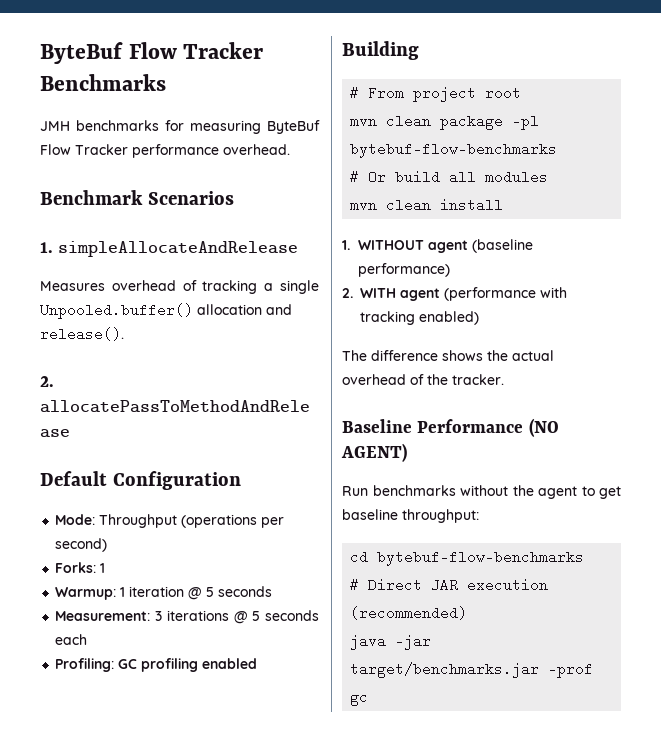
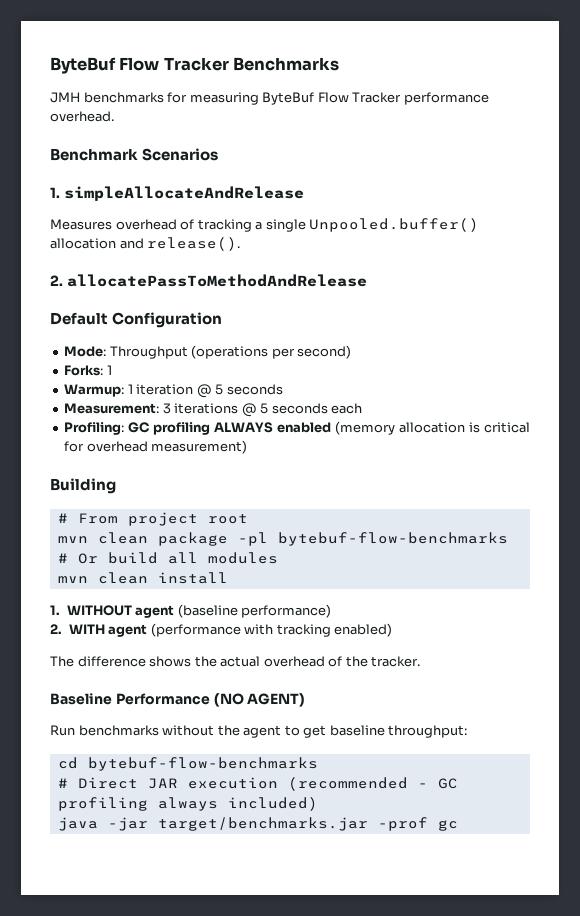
- Profiling: GC profiling enabled
+ Profiling: GC profiling ALWAYS enabled (memory allocation is critical for overhead measurement)
- # Direct JAR execution (recommended)
+ # Direct JAR execution (recommended - GC profiling always included)

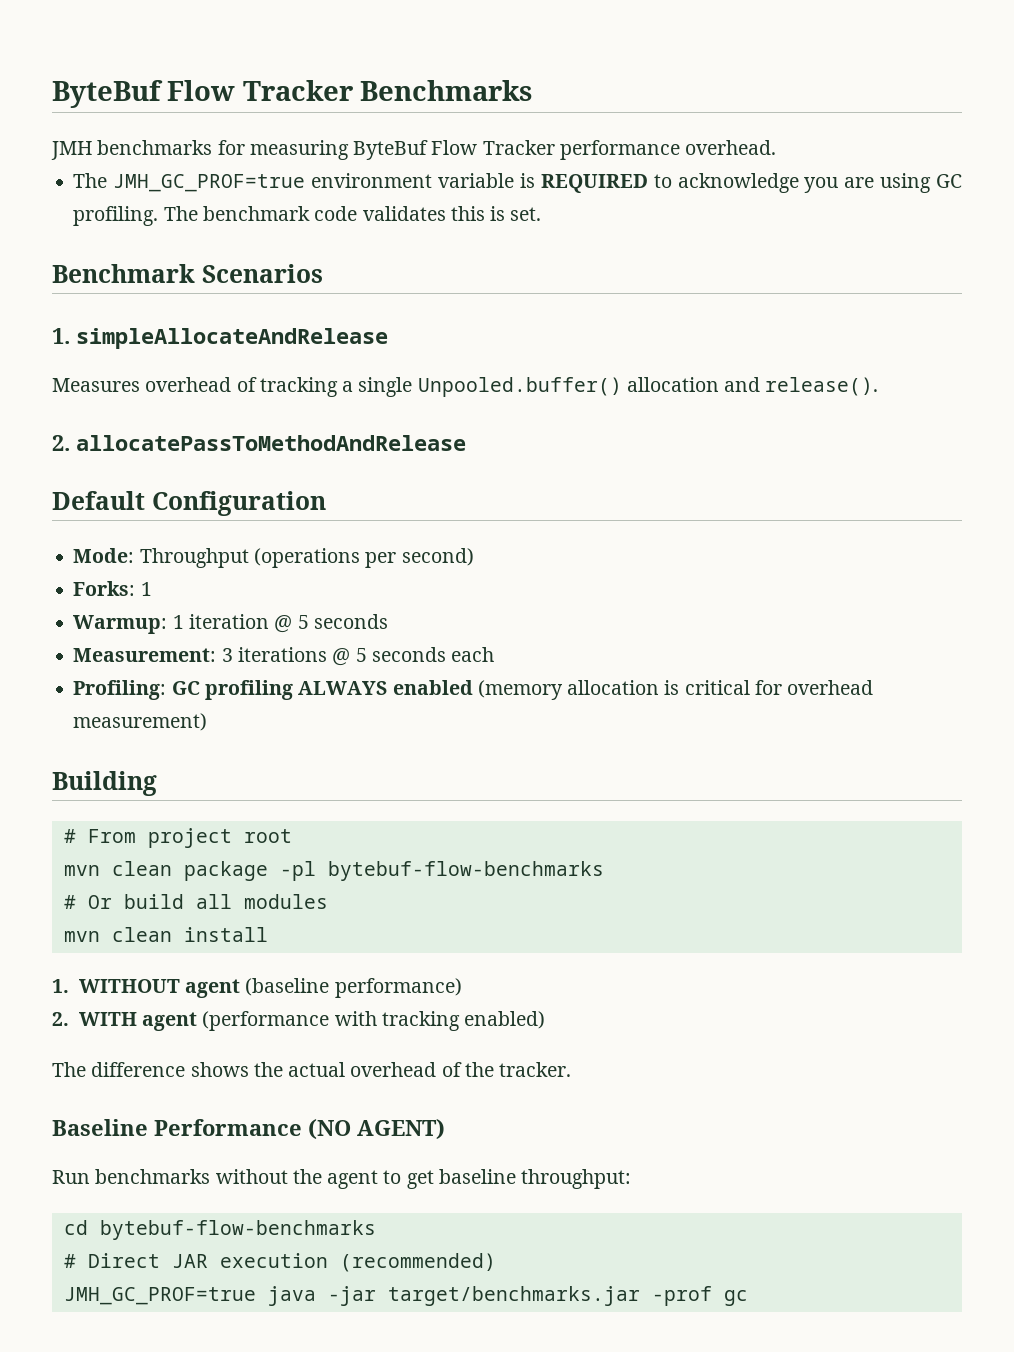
+ The JMH_GC_PROF=true environment variable is REQUIRED to acknowledge you are using GC profiling. The benchmark code validates this is set.
- # Direct JAR execution (recommended - GC profiling always included)
- java -jar target/benchmarks.jar -prof gc
+ # Direct JAR execution (recommended)
+ JMH_GC_PROF=true java -jar target/benchmarks.jar -prof gc

